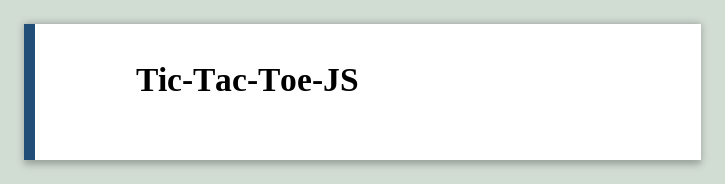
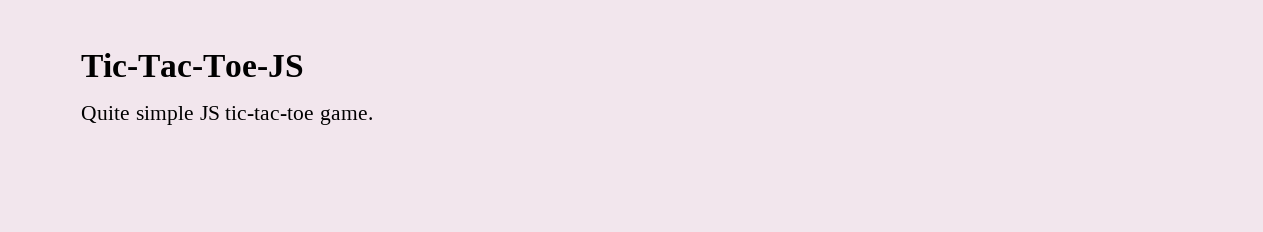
+ Quite simple JS tic-tac-toe game.

